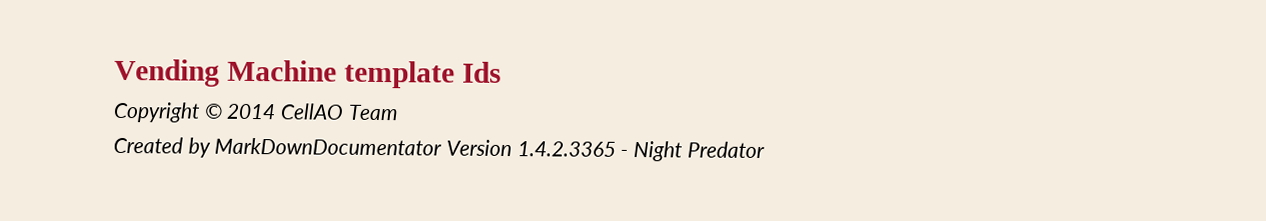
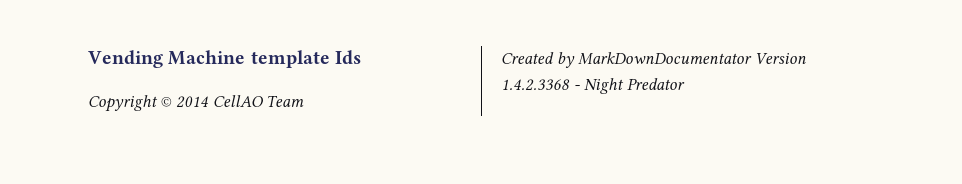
- Created by MarkDownDocumentator Version 1.4.2.3365 - Night Predator
+ Created by MarkDownDocumentator Version 1.4.2.3368 - Night Predator

